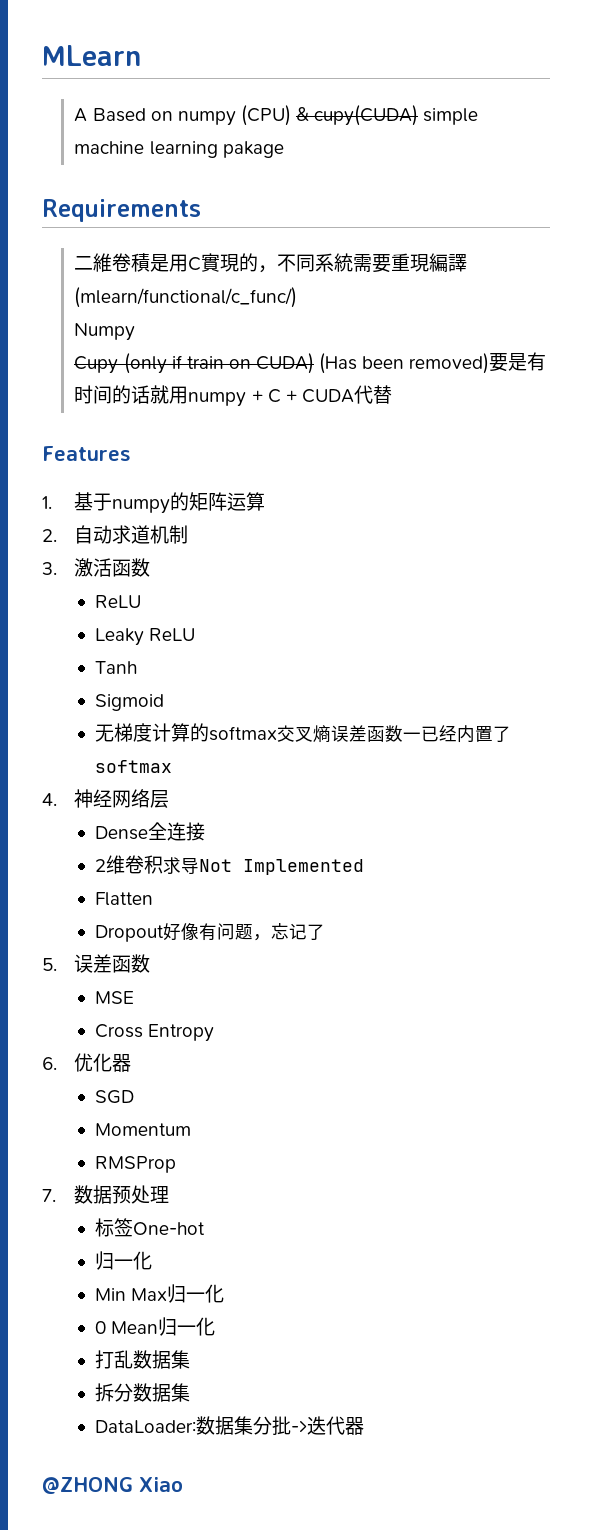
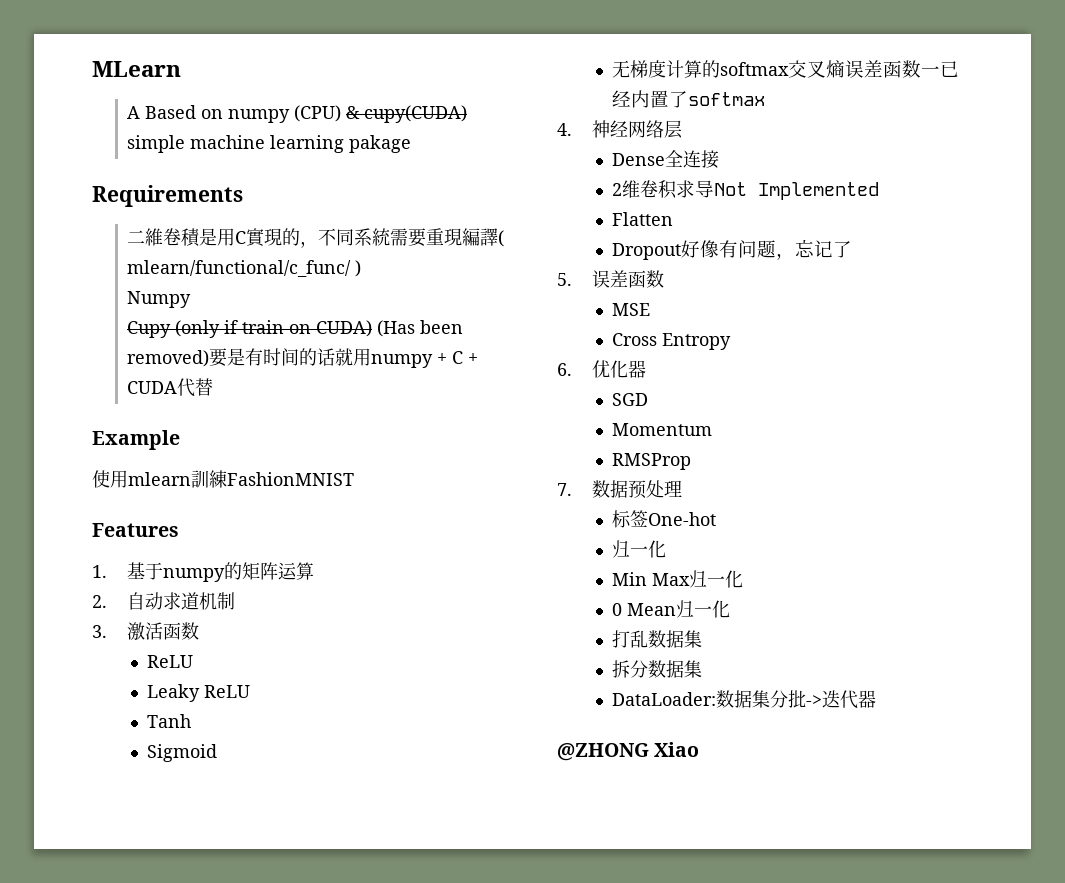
- 二維卷積是用C實現的，不同系統需要重現編譯(mlearn/functional/c_func/)
+ 二維卷積是用C實現的，不同系統需要重現編譯( mlearn/functional/c_func/ )
+ Example
+ 使用mlearn訓練FashionMNIST

